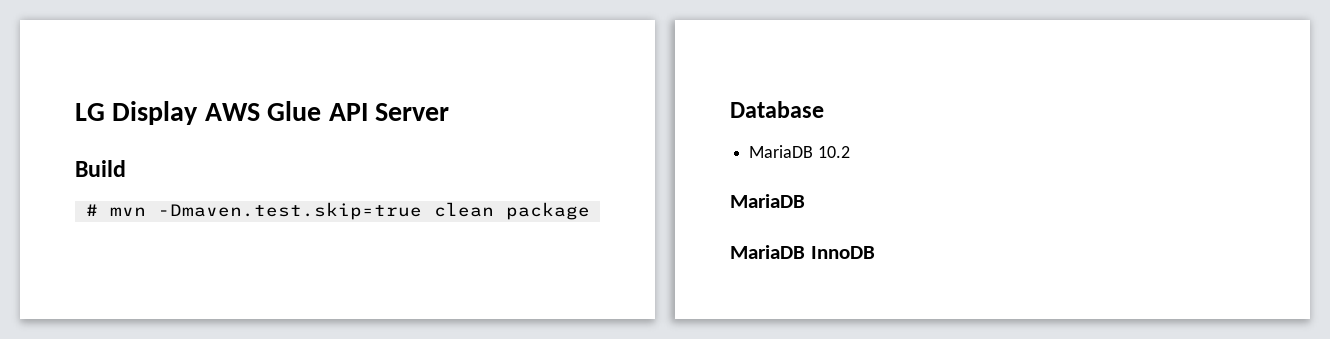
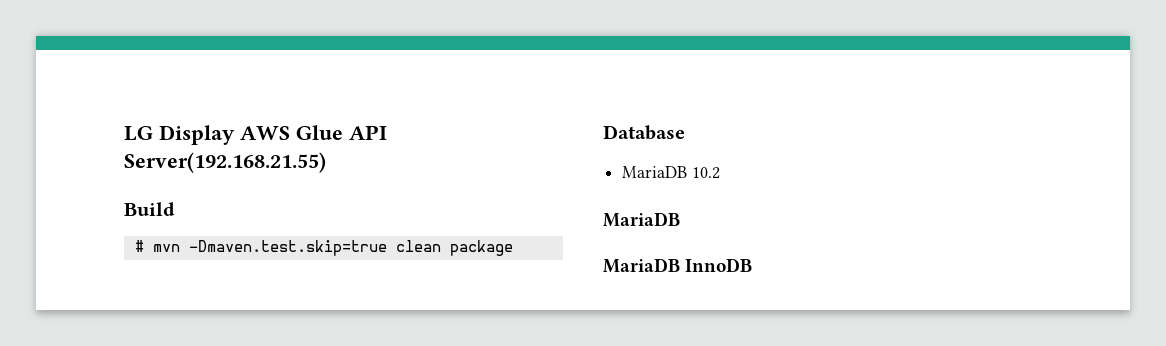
- LG Display AWS Glue API Server
+ LG Display AWS Glue API Server(192.168.21.55)

